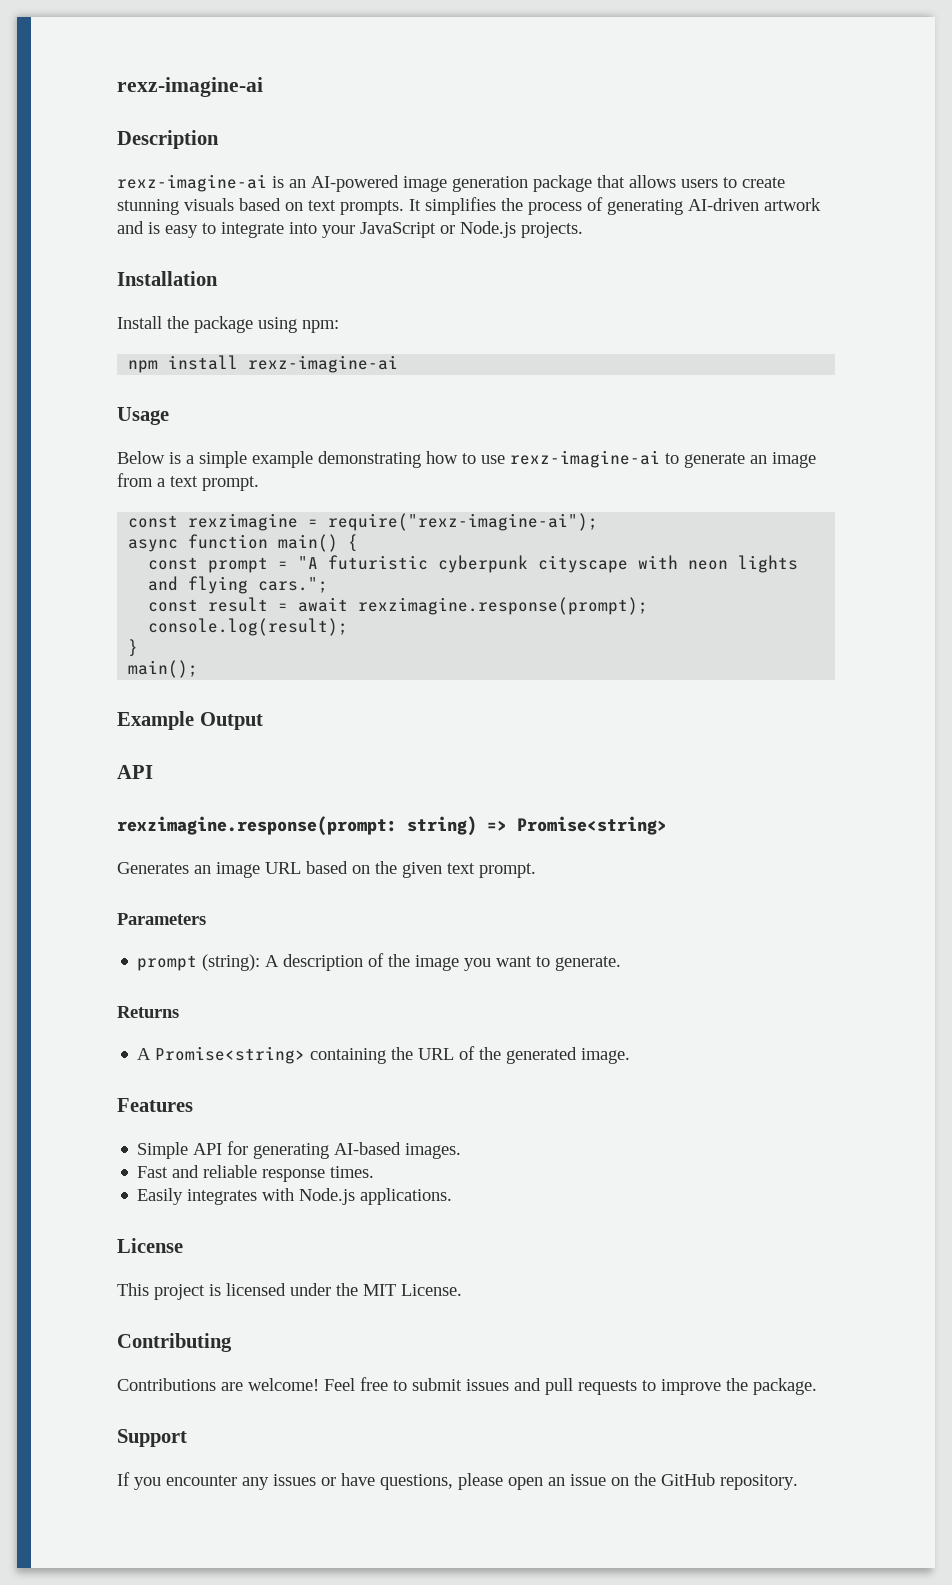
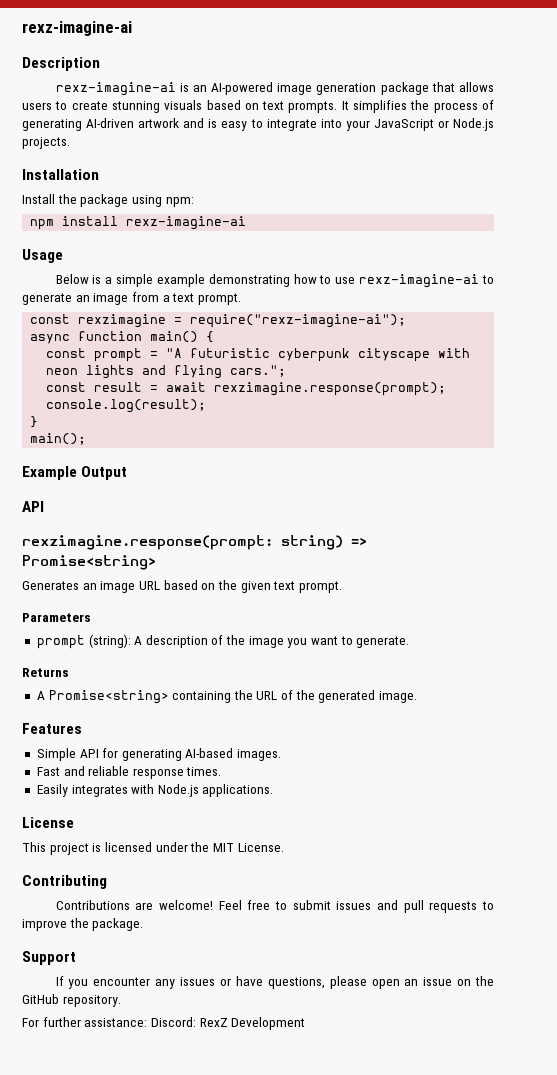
+ For further assistance: Discord: RexZ Development

